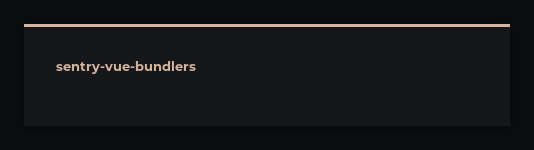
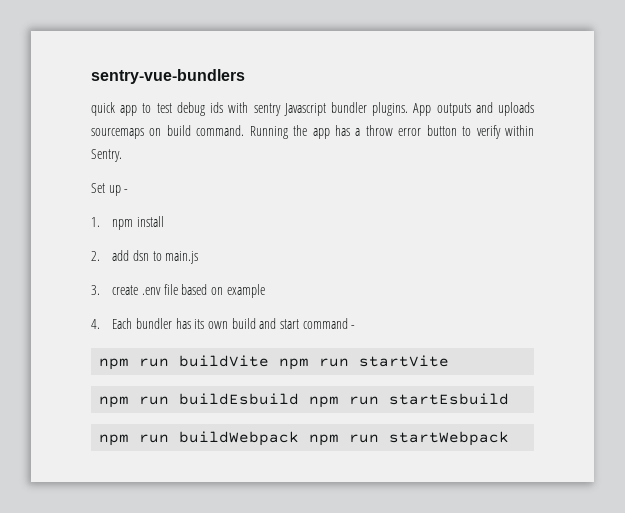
+ quick app to test debug ids with sentry Javascript bundler plugins. App outputs and uploads sourcemaps on build command. Running the app has a throw error button to verify within Sentry.
+ Set up -
+ 1. npm install
+ 2. add dsn to main.js
+ 3. create .env file based on example
+ 4. Each bundler has its own build and start command -
+ npm run buildVite npm run startVite
+ npm run buildEsbuild npm run startEsbuild
+ npm run buildWebpack npm run startWebpack

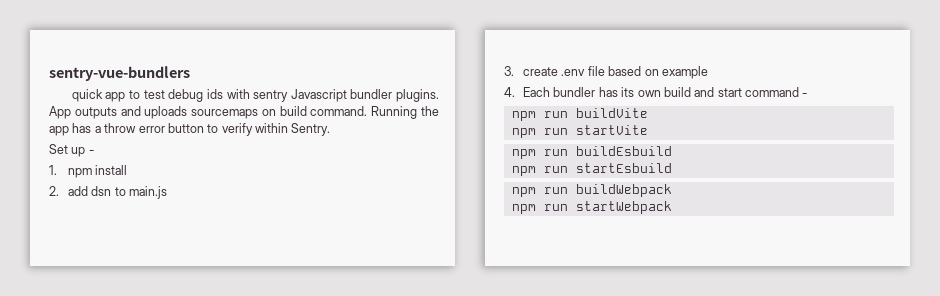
- npm run buildVite npm run startVite
+ npm run buildVite
+ npm run startVite
- npm run buildEsbuild npm run startEsbuild
+ npm run buildEsbuild
+ npm run startEsbuild
- npm run buildWebpack npm run startWebpack
+ npm run buildWebpack
+ npm run startWebpack

